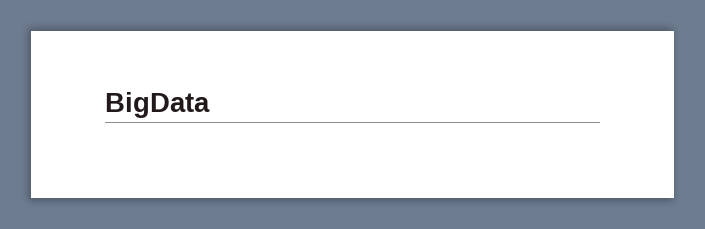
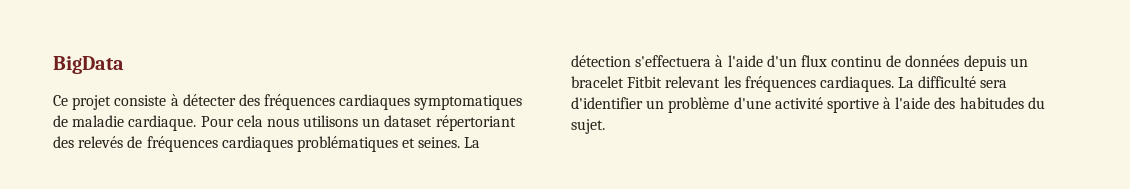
+ Ce projet consiste à détecter des fréquences cardiaques symptomatiques de maladie cardiaque. Pour cela nous utilisons un dataset répertoriant des relevés de fréquences cardiaques problématiques et seines. La détection s'effectuera à l'aide d'un flux continu de données depuis un bracelet Fitbit relevant les fréquences cardiaques. La difficulté sera d'identifier un problème d'une activité sportive à l'aide des habitudes du sujet.

